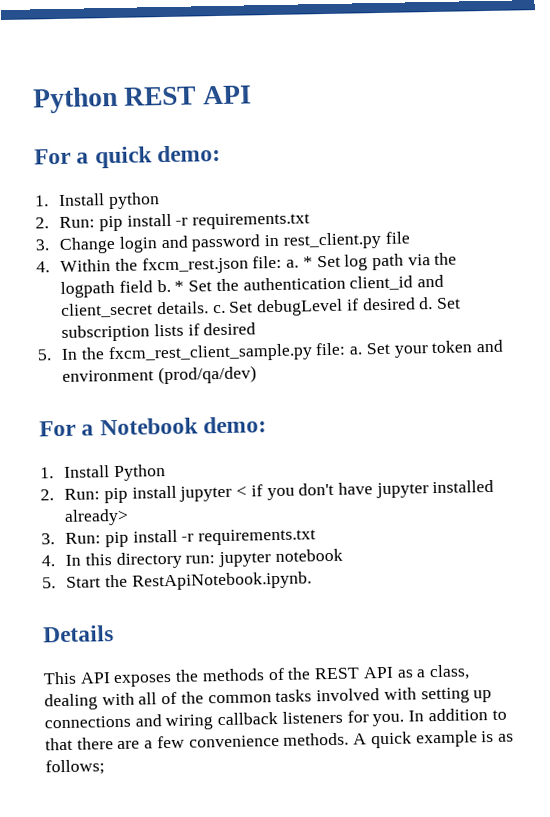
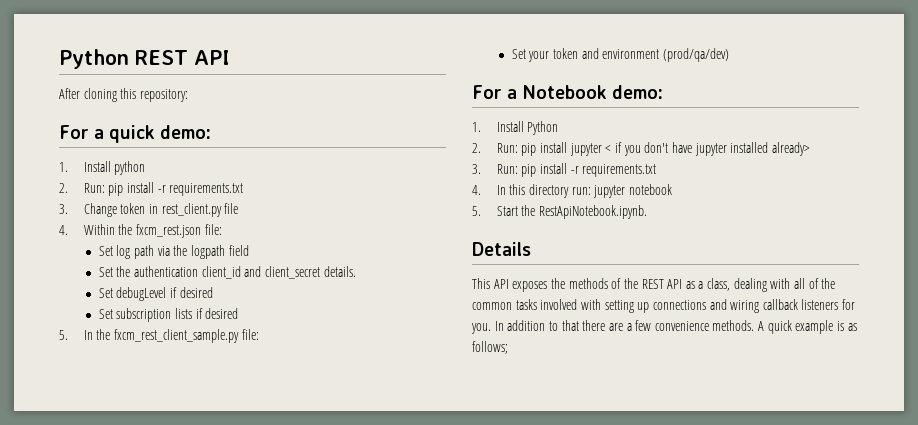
+ After cloning this repository:
- 3. Change login and password in rest_client.py file
+ 3. Change token in rest_client.py file
- 4. Within the fxcm_rest.json file: a. * Set log path via the logpath field b. * Set the authentication client_id and client_secret details. c. Set debugLevel if desired d. Set subscription lists if desired
+ 4. Within the fxcm_rest.json file:
+ Set log path via the logpath field
+ Set the authentication client_id and client_secret details.
+ Set debugLevel if desired
+ Set subscription lists if desired
- 5. In the fxcm_rest_client_sample.py file: a. Set your token and environment (prod/qa/dev)
+ 5. In the fxcm_rest_client_sample.py file:
+ Set your token and environment (prod/qa/dev)

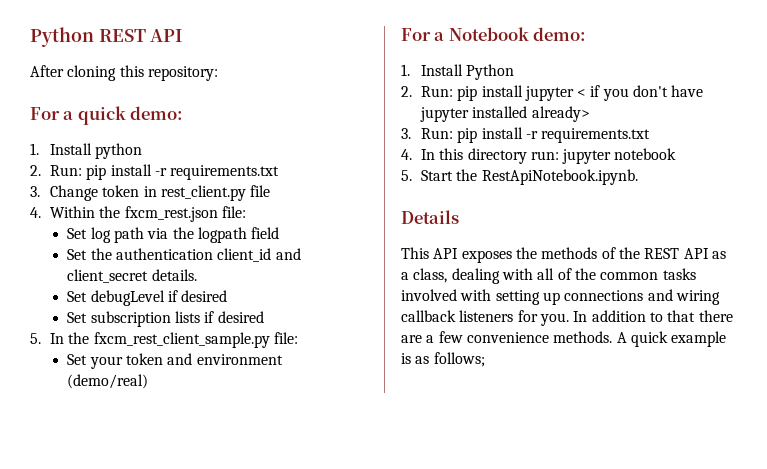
- Set your token and environment (prod/qa/dev)
+ Set your token and environment (demo/real)

